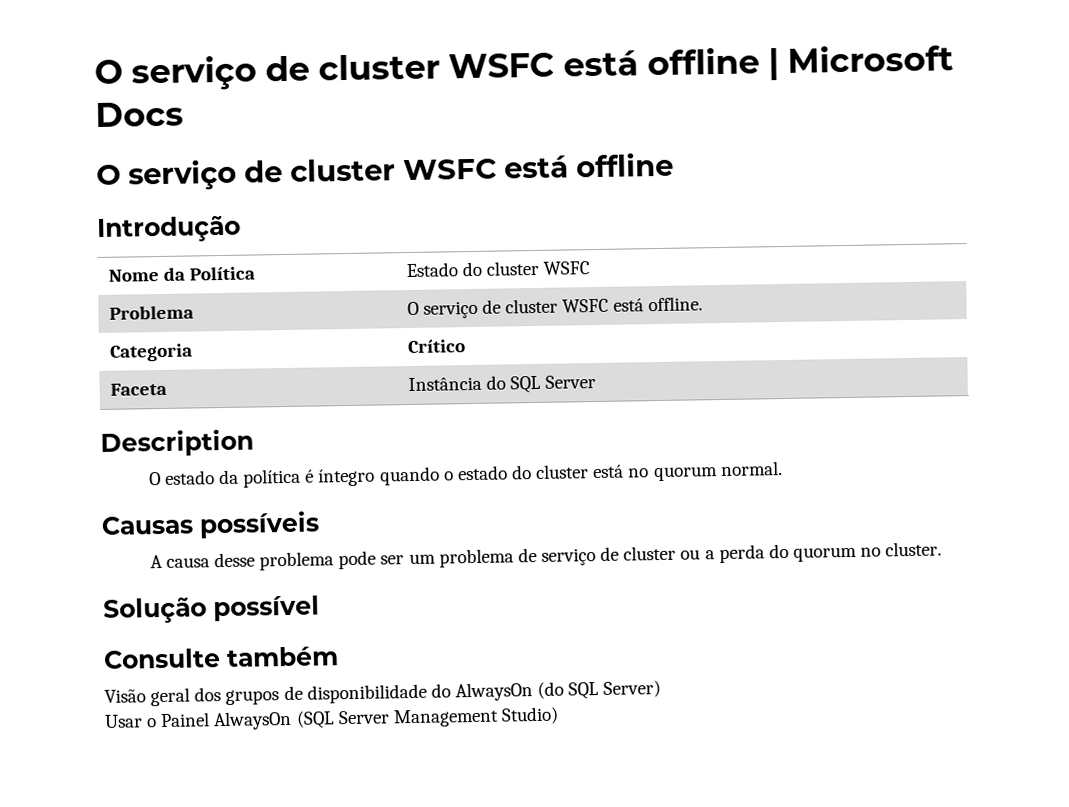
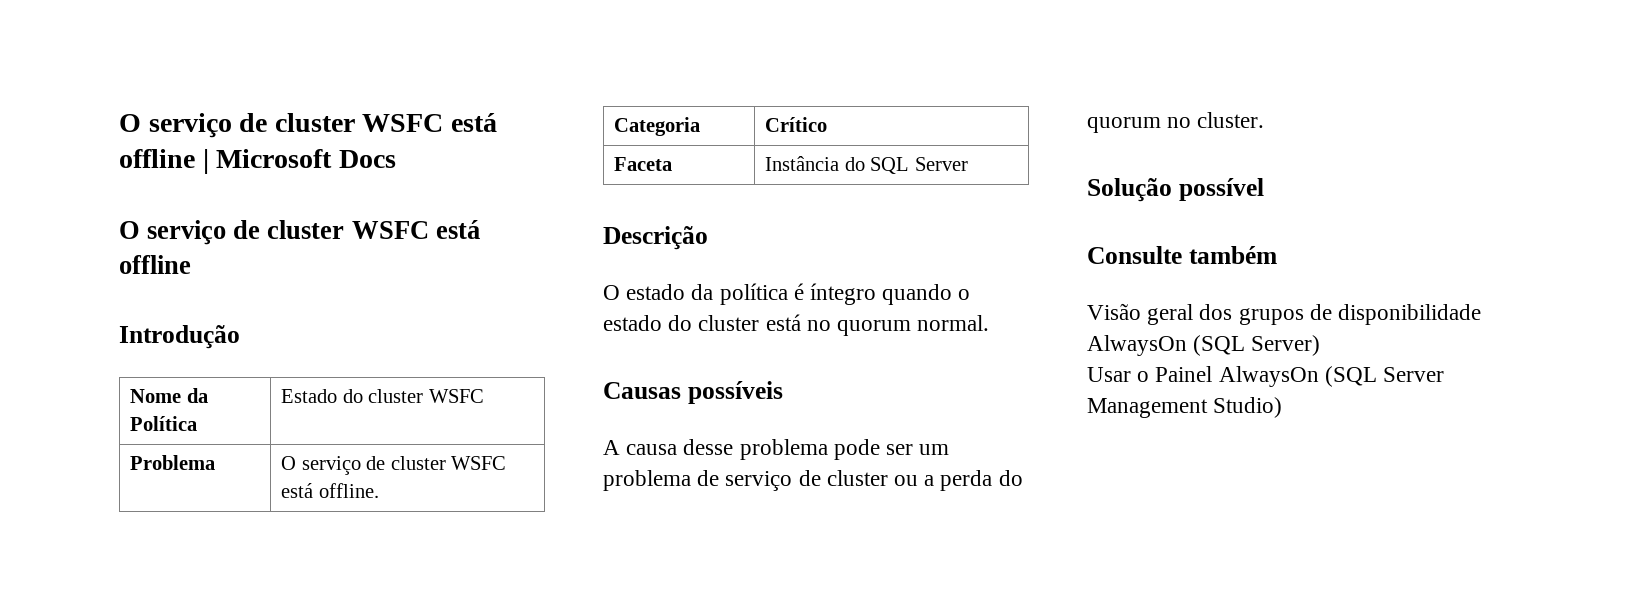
- Description
+ Descrição
- Visão geral dos grupos de disponibilidade do AlwaysOn (do SQL Server)
+ Visão geral dos grupos de disponibilidade AlwaysOn (SQL Server)

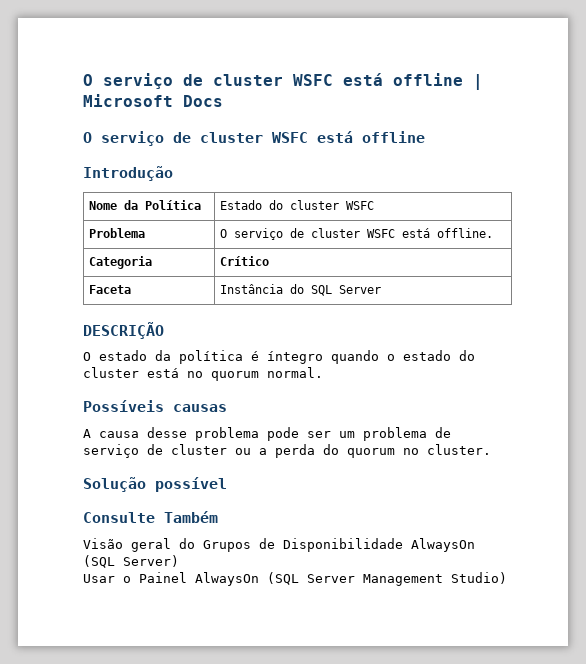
- Descrição
+ DESCRIÇÃO
- Causas possíveis
+ Possíveis causas
- Consulte também
+ Consulte Também
- Visão geral dos grupos de disponibilidade AlwaysOn (SQL Server)
+ Visão geral do Grupos de Disponibilidade AlwaysOn (SQL Server)

